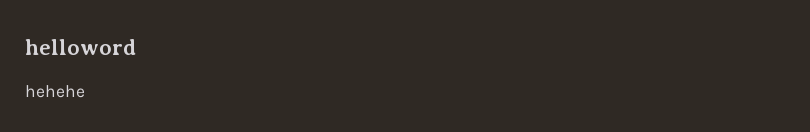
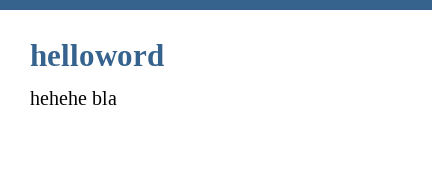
- hehehe
+ hehehe bla

